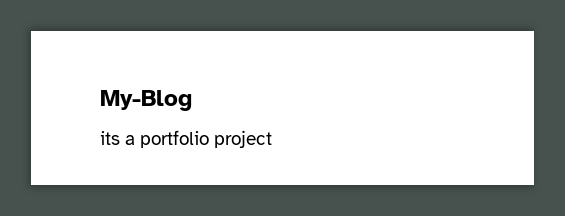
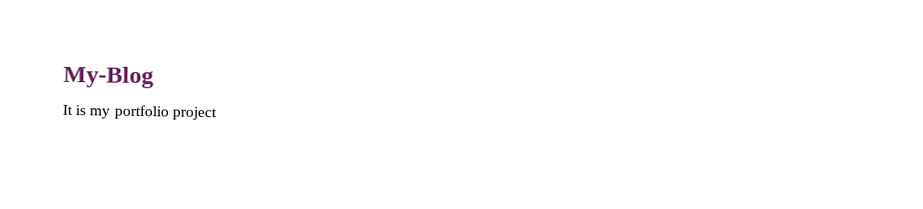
- its a portfolio project
+ It is my portfolio project

